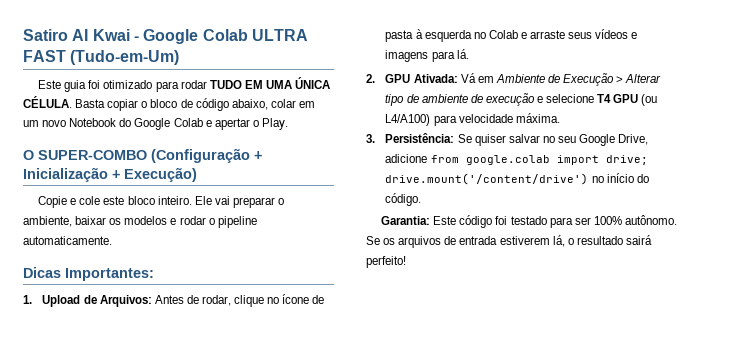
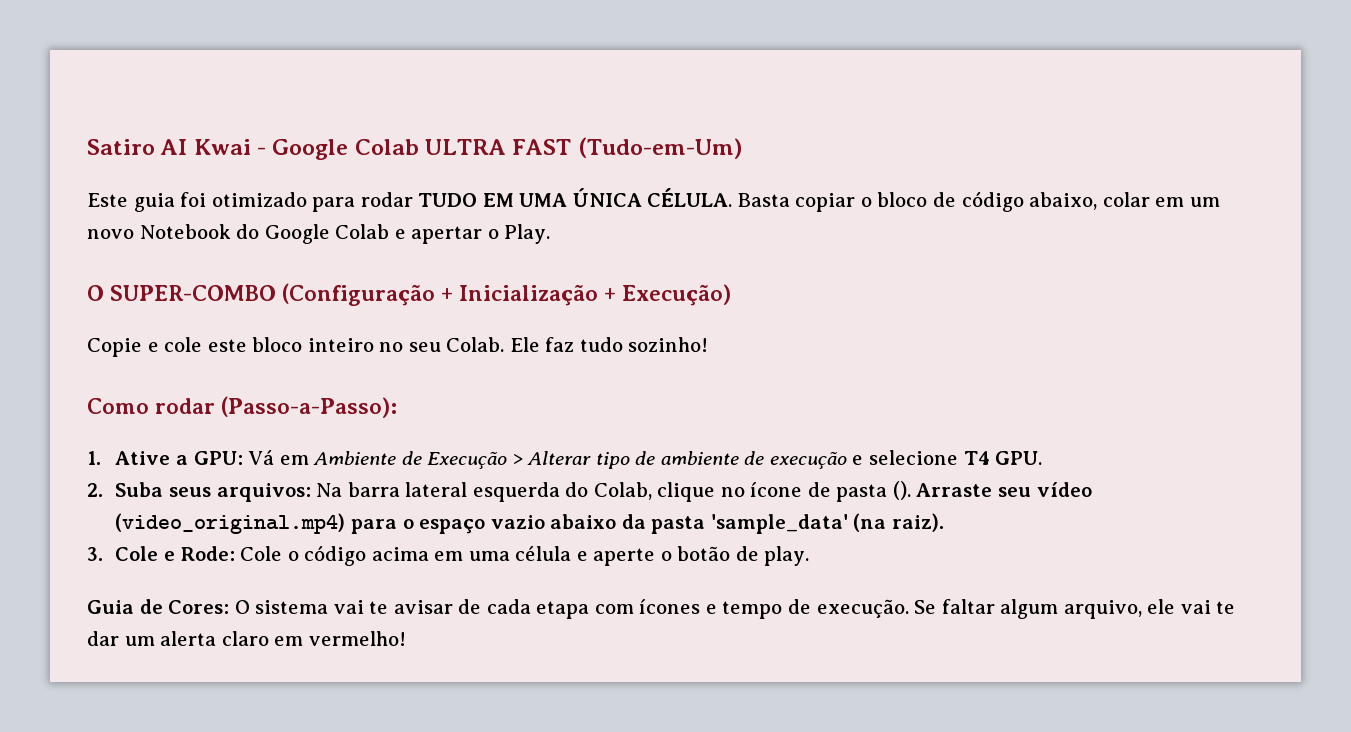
- Copie e cole este bloco inteiro. Ele vai preparar o ambiente, baixar os modelos e rodar o pipeline automaticamente.
- Dicas Importantes:
- 1. Upload de Arquivos: Antes de rodar, clique no ícone de pasta à esquerda no Colab e arraste seus vídeos e imagens para lá.
- 2. GPU Ativada: Vá em Ambiente de Execução > Alterar tipo de ambiente de execução e selecione T4 GPU (ou L4/A100) para velocidade máxima.
- 3. Persistência: Se quiser salvar no seu Google Drive, adicione from google.colab import drive; drive.mount('/content/drive') no início do código.
- Garantia: Este código foi testado para ser 100% autônomo. Se os arquivos de entrada estiverem lá, o resultado sairá perfeito!
+ Copie e cole este bloco inteiro no seu Colab. Ele faz tudo sozinho!
+ Como rodar (Passo-a-Passo):
+ 1. Ative a GPU: Vá em Ambiente de Execução > Alterar tipo de ambiente de execução e selecione T4 GPU.
+ 2. Suba seus arquivos: Na barra lateral esquerda do Colab, clique no ícone de pasta (). Arraste seu vídeo (video_original.mp4) para o espaço vazio abaixo da pasta 'sample_data' (na raiz).
+ 3. Cole e Rode: Cole o código acima em uma célula e aperte o botão de play.
+ Guia de Cores: O sistema vai te avisar de cada etapa com ícones e tempo de execução. Se faltar algum arquivo, ele vai te dar um alerta claro em vermelho!

